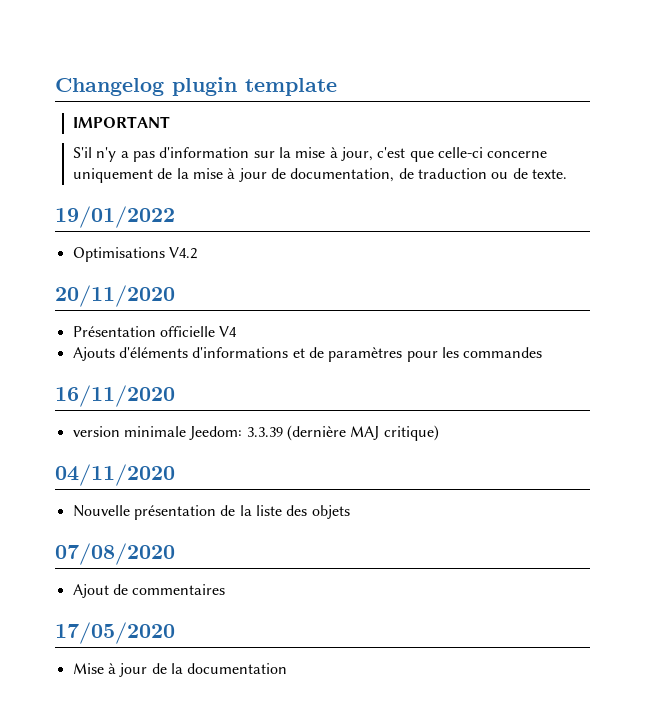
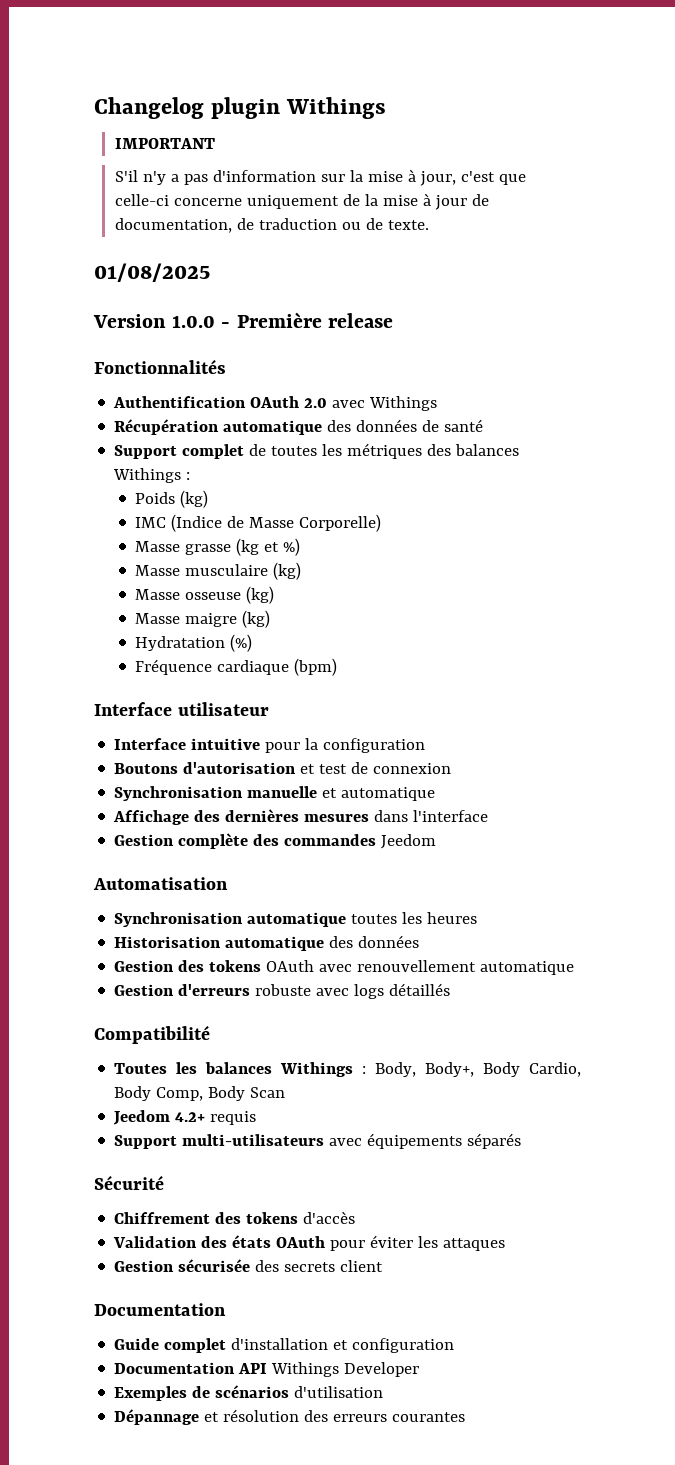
- Changelog plugin template
+ Changelog plugin Withings
- 19/01/2022
- Optimisations V4.2
- 20/11/2020
- Présentation officielle V4
- Ajouts d'éléments d'informations et de paramètres pour les commandes
- 16/11/2020
- version minimale Jeedom: 3.3.39 (dernière MAJ critique)
- 04/11/2020
- Nouvelle présentation de la liste des objets
- 07/08/2020
- Ajout de commentaires
- 17/05/2020
- Mise à jour de la documentation
+ 01/08/2025
+ Version 1.0.0 - Première release
+ Fonctionnalités
+ Authentification OAuth 2.0 avec Withings
+ Récupération automatique des données de santé
+ Support complet de toutes les métriques des balances Withings :
+ Poids (kg)
+ IMC (Indice de Masse Corporelle)
+ Masse grasse (kg et %)
+ Masse musculaire (kg)
+ Masse osseuse (kg)
+ Masse maigre (kg)
+ Hydratation (%)
+ Fréquence cardiaque (bpm)
+ Interface utilisateur
+ Interface intuitive pour la configuration
+ Boutons d'autorisation et test de connexion
+ Synchronisation manuelle et automatique
+ Affichage des dernières mesures dans l'interface
+ Gestion complète des commandes Jeedom
+ Automatisation
+ Synchronisation automatique toutes les heures
+ Historisation automatique des données
+ Gestion des tokens OAuth avec renouvellement automatique
+ Gestion d'erreurs robuste avec logs détaillés
+ Compatibilité
+ Toutes les balances Withings : Body, Body+, Body Cardio, Body Comp, Body Scan
+ Jeedom 4.2+ requis
+ Support multi-utilisateurs avec équipements séparés
+ Sécurité
+ Chiffrement des tokens d'accès
+ Validation des états OAuth pour éviter les attaques
+ Gestion sécurisée des secrets client
+ Documentation
+ Guide complet d'installation et configuration
+ Documentation API Withings Developer
+ Exemples de scénarios d'utilisation
+ Dépannage et résolution des erreurs courantes

